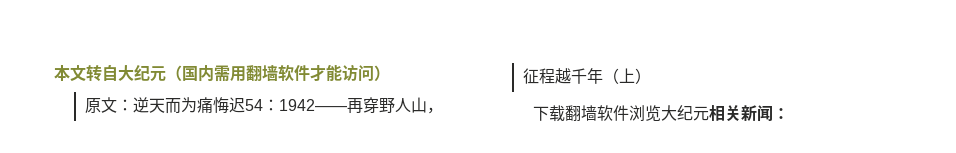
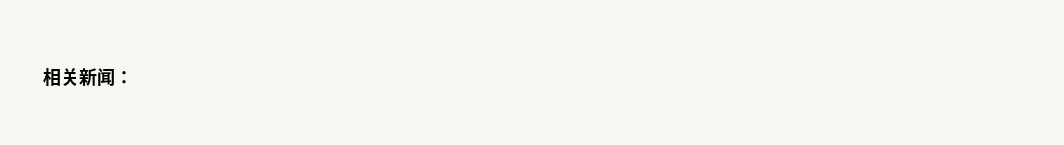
- 本文转自大纪元（国内需用翻墙软件才能访问）
- 原文：逆天而为痛悔迟54：1942——再穿野人山，征程越千年（上）
- 下载翻墙软件浏览大纪元相关新闻：
+ 相关新闻：

